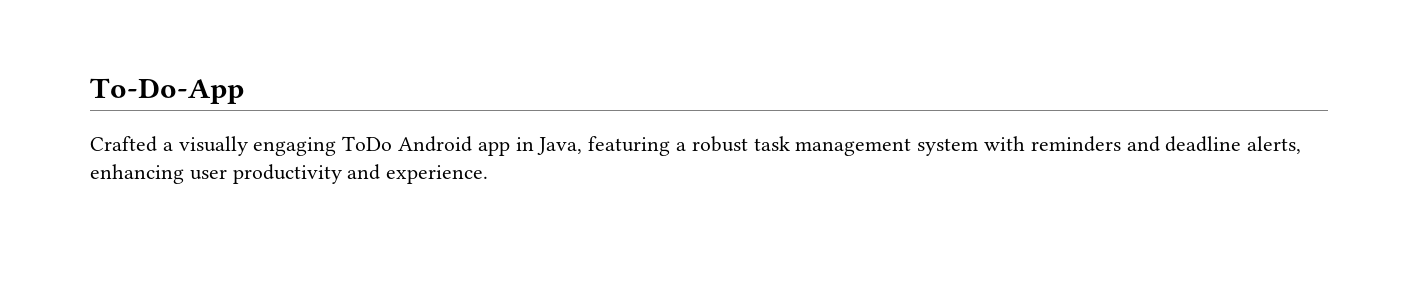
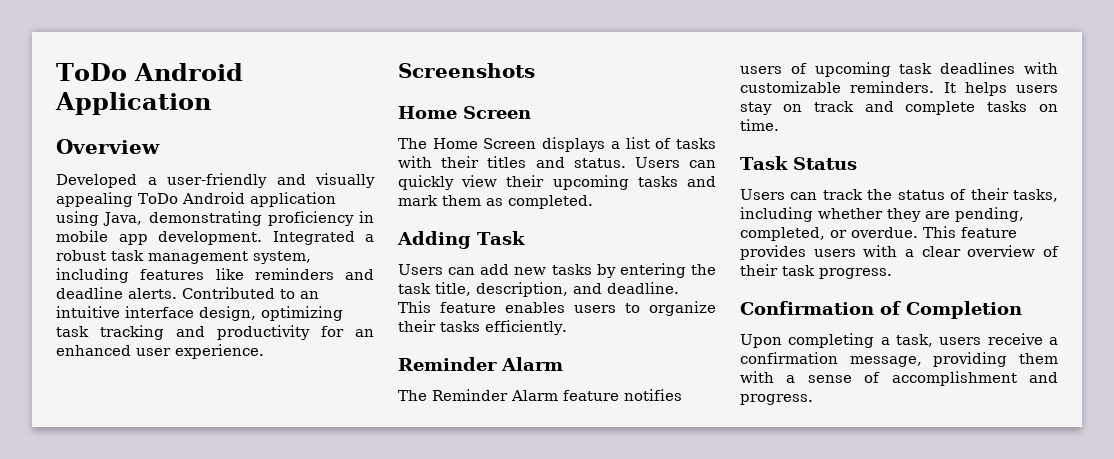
- To-Do-App
- Crafted a visually engaging ToDo Android app in Java, featuring a robust task management system with reminders and deadline alerts, enhancing user productivity and experience.
+ ToDo Android Application
+ Overview
+ Developed a user-friendly and visually appealing ToDo Android application using Java, demonstrating proficiency in mobile app development. Integrated a robust task management system, including features like reminders and deadline alerts. Contributed to an intuitive interface design, optimizing task tracking and productivity for an enhanced user experience.
+ Screenshots
+ Home Screen
+ The Home Screen displays a list of tasks with their titles and status. Users can quickly view their upcoming tasks and mark them as completed.
+ Adding Task
+ Users can add new tasks by entering the task title, description, and deadline. This feature enables users to organize their tasks efficiently.
+ Reminder Alarm
+ The Reminder Alarm feature notifies users of upcoming task deadlines with customizable reminders. It helps users stay on track and complete tasks on time.
+ Task Status
+ Users can track the status of their tasks, including whether they are pending, completed, or overdue. This feature provides users with a clear overview of their task progress.
+ Confirmation of Completion
+ Upon completing a task, users receive a confirmation message, providing them with a sense of accomplishment and progress.

